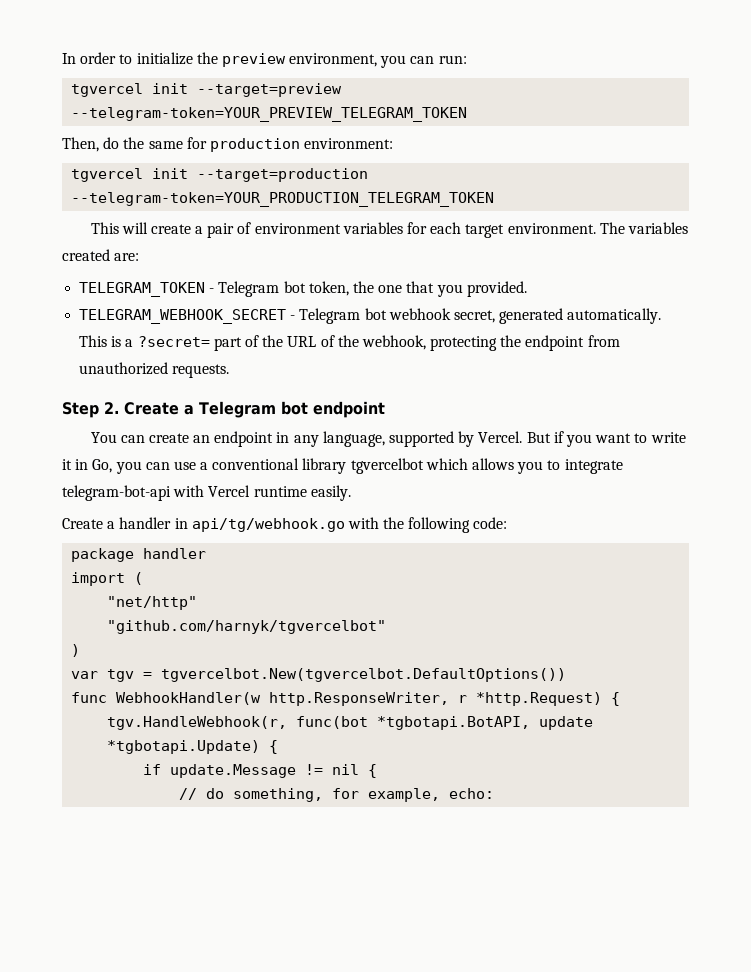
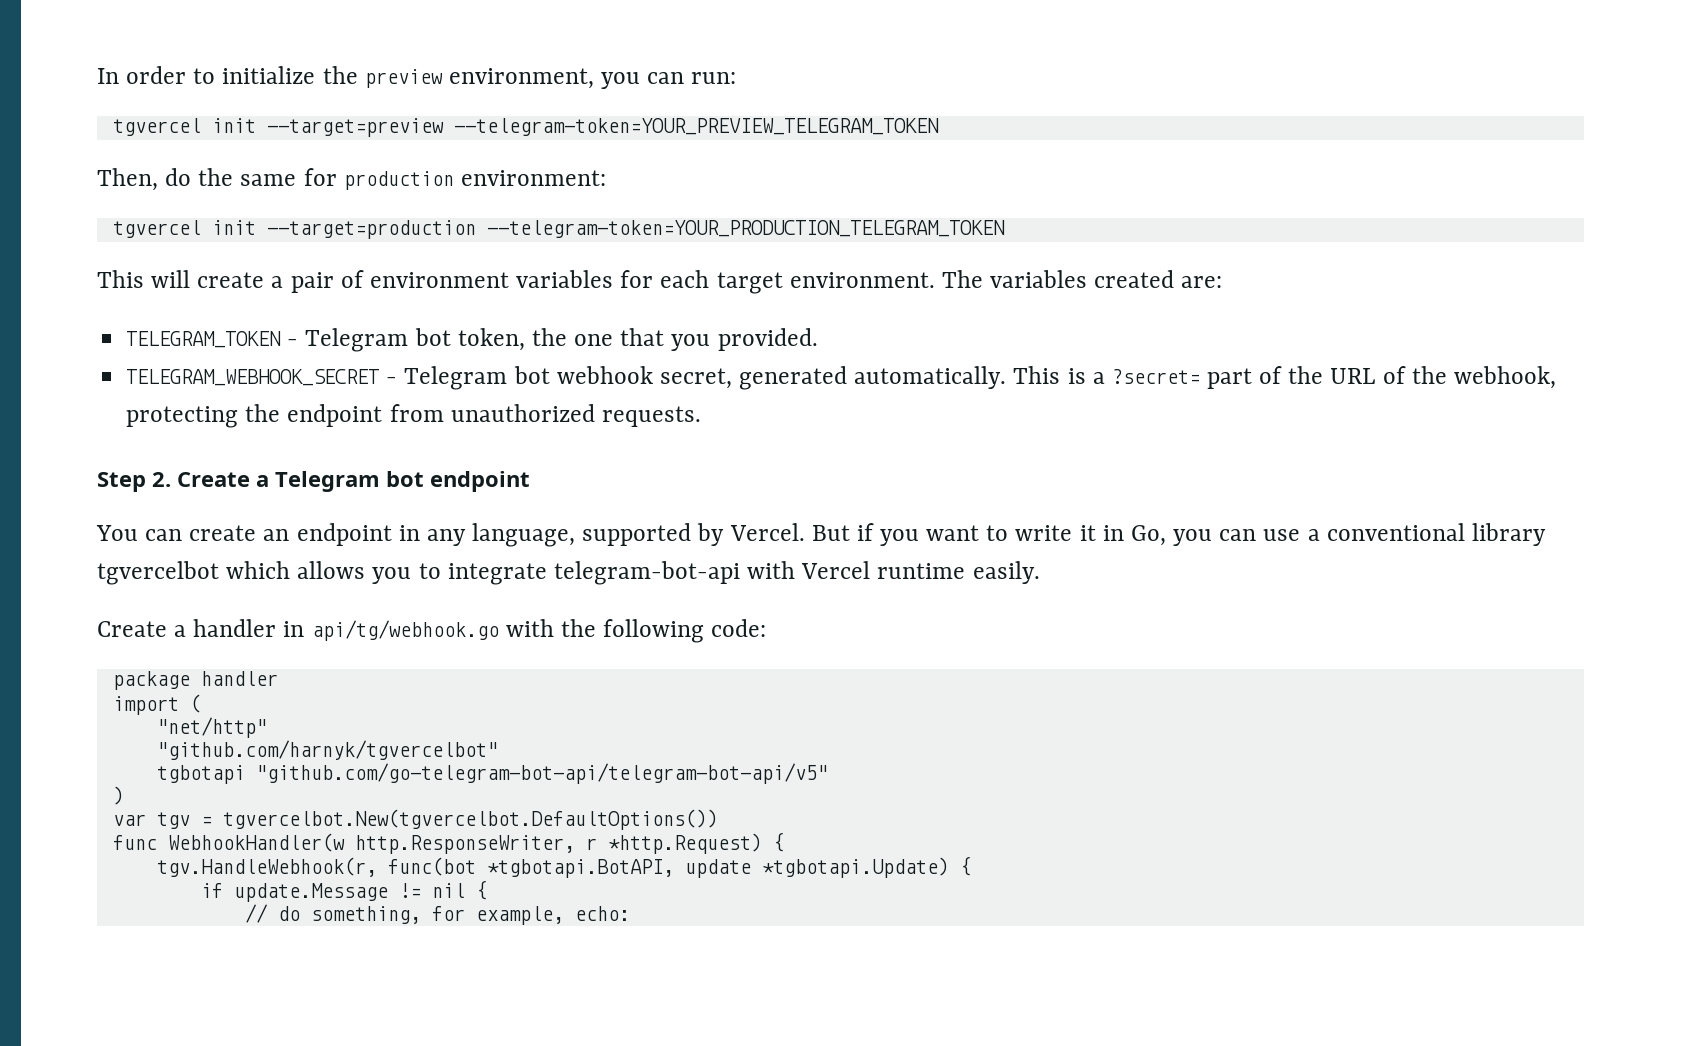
+ tgbotapi "github.com/go-telegram-bot-api/telegram-bot-api/v5"

